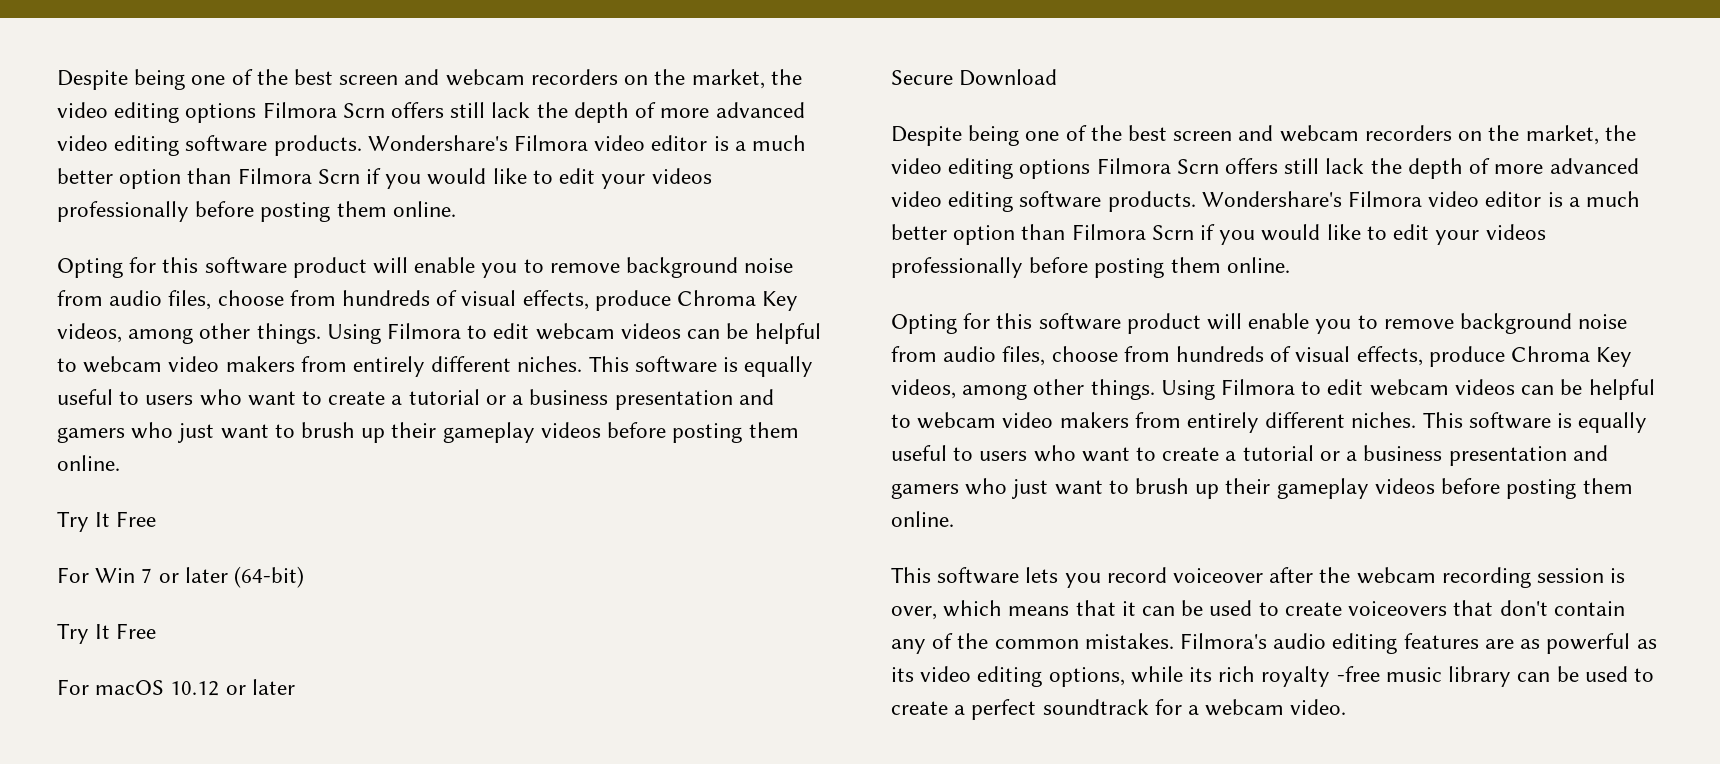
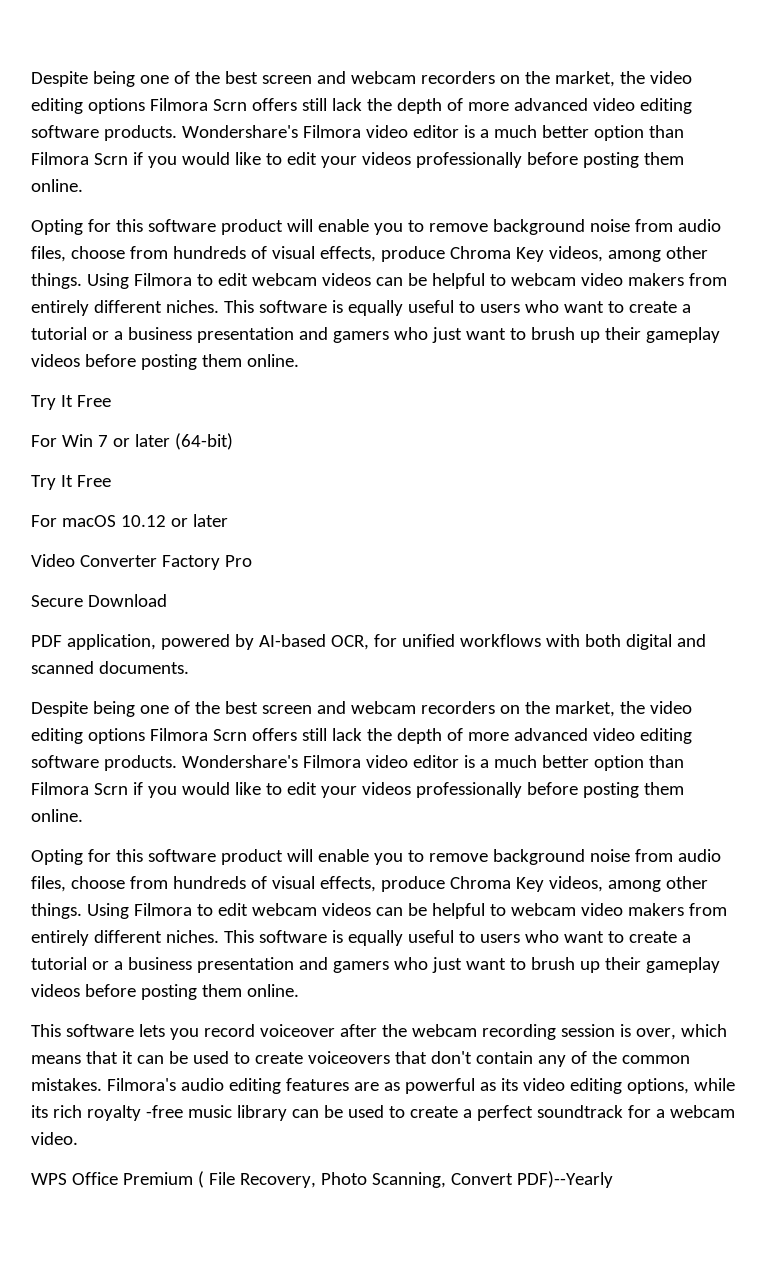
+ Video Converter Factory Pro
  Secure Download
+ PDF application, powered by AI-based OCR, for unified workflows with both digital and scanned documents.
+ WPS Office Premium ( File Recovery, Photo Scanning, Convert PDF)--Yearly

